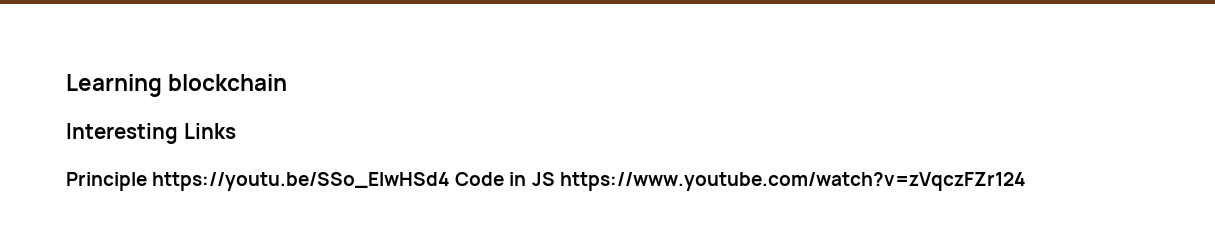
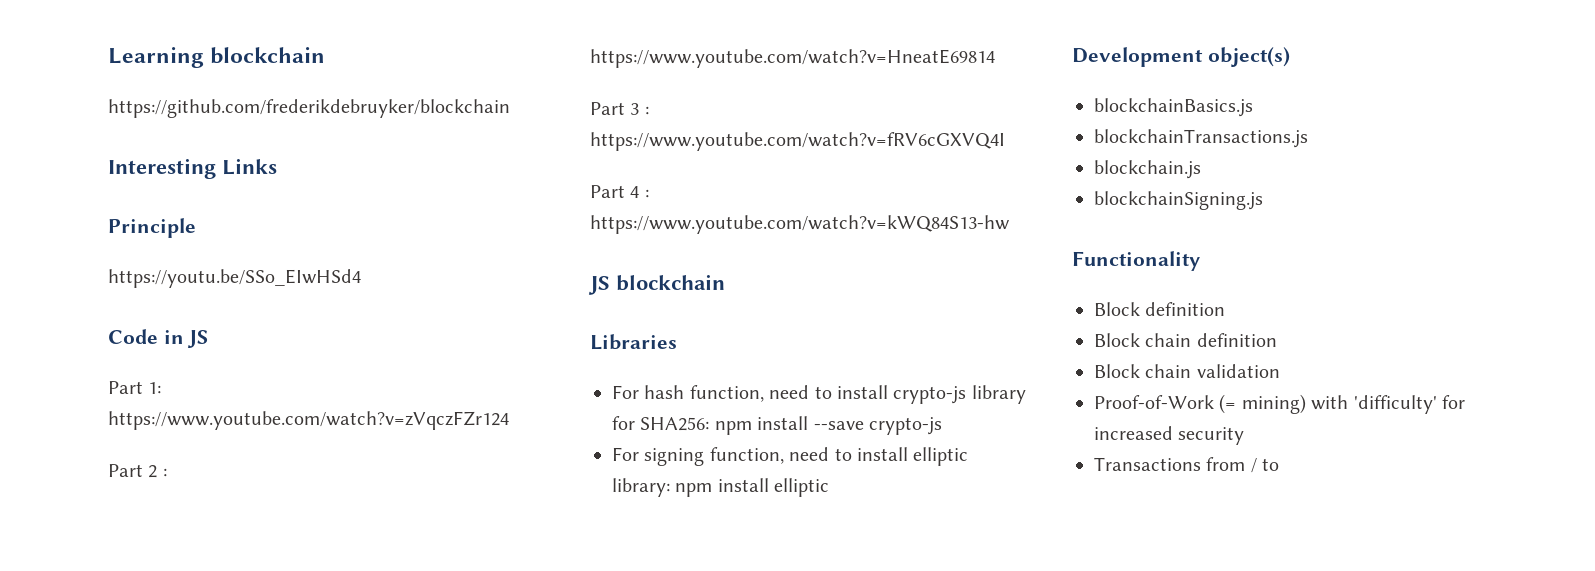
+ https://github.com/frederikdebruyker/blockchain
- Principle https://youtu.be/SSo_EIwHSd4 Code in JS https://www.youtube.com/watch?v=zVqczFZr124
+ Principle
+ https://youtu.be/SSo_EIwHSd4
+ Code in JS
+ Part 1: https://www.youtube.com/watch?v=zVqczFZr124
+ Part 2 : https://www.youtube.com/watch?v=HneatE69814
+ Part 3 : https://www.youtube.com/watch?v=fRV6cGXVQ4I
+ Part 4 : https://www.youtube.com/watch?v=kWQ84S13-hw
+ JS blockchain
+ Libraries
+ For hash function, need to install crypto-js library for SHA256: npm install --save crypto-js
+ For signing function, need to install elliptic library: npm install elliptic
+ Development object(s)
+ blockchainBasics.js
+ blockchainTransactions.js
+ blockchain.js
+ blockchainSigning.js
+ Functionality
+ Block definition
+ Block chain definition
+ Block chain validation
+ Proof-of-Work (= mining) with 'difficulty' for increased security
+ Transactions from / to

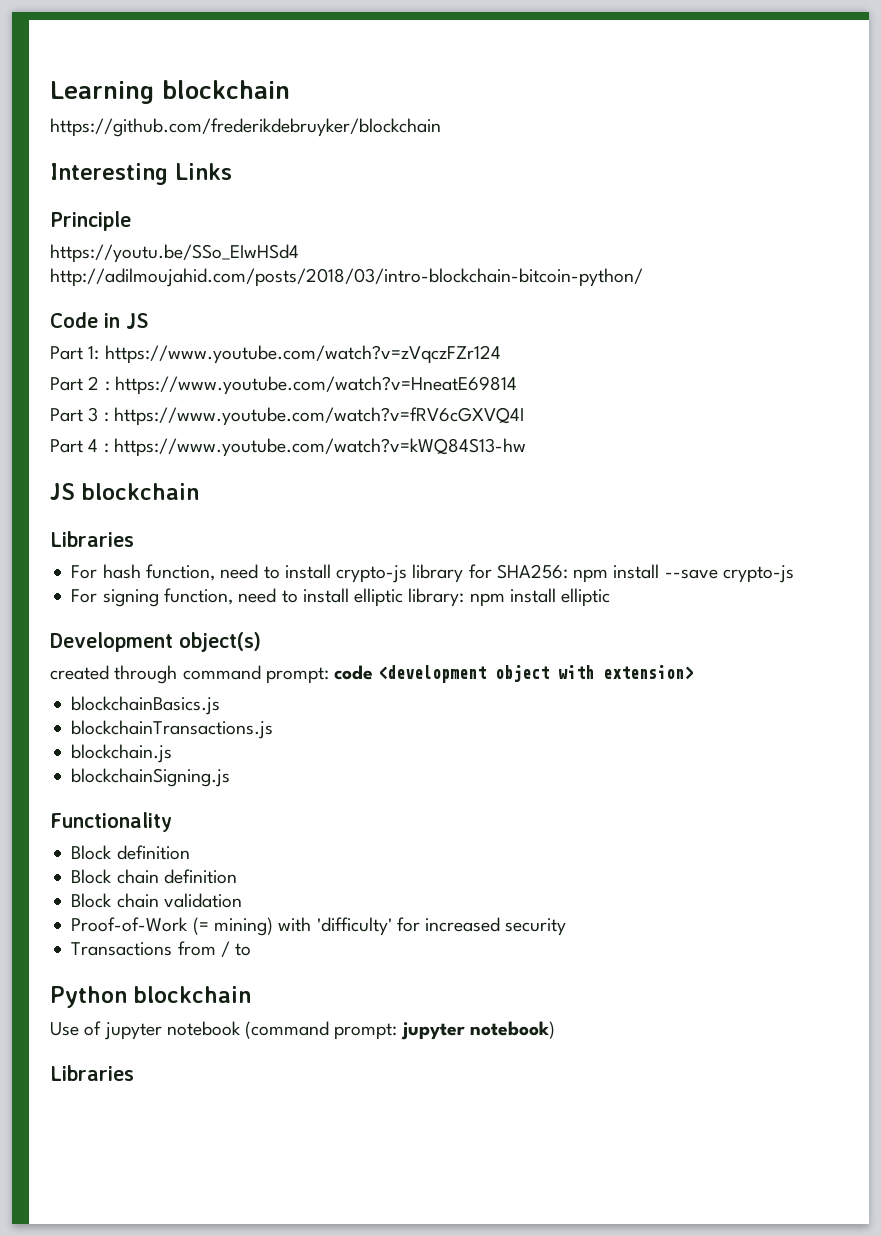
- https://youtu.be/SSo_EIwHSd4
+ https://youtu.be/SSo_EIwHSd4 http://adilmoujahid.com/posts/2018/03/intro-blockchain-bitcoin-python/
+ created through command prompt: code <development object with extension>
+ Python blockchain
+ Use of jupyter notebook (command prompt: jupyter notebook)
+ Libraries

